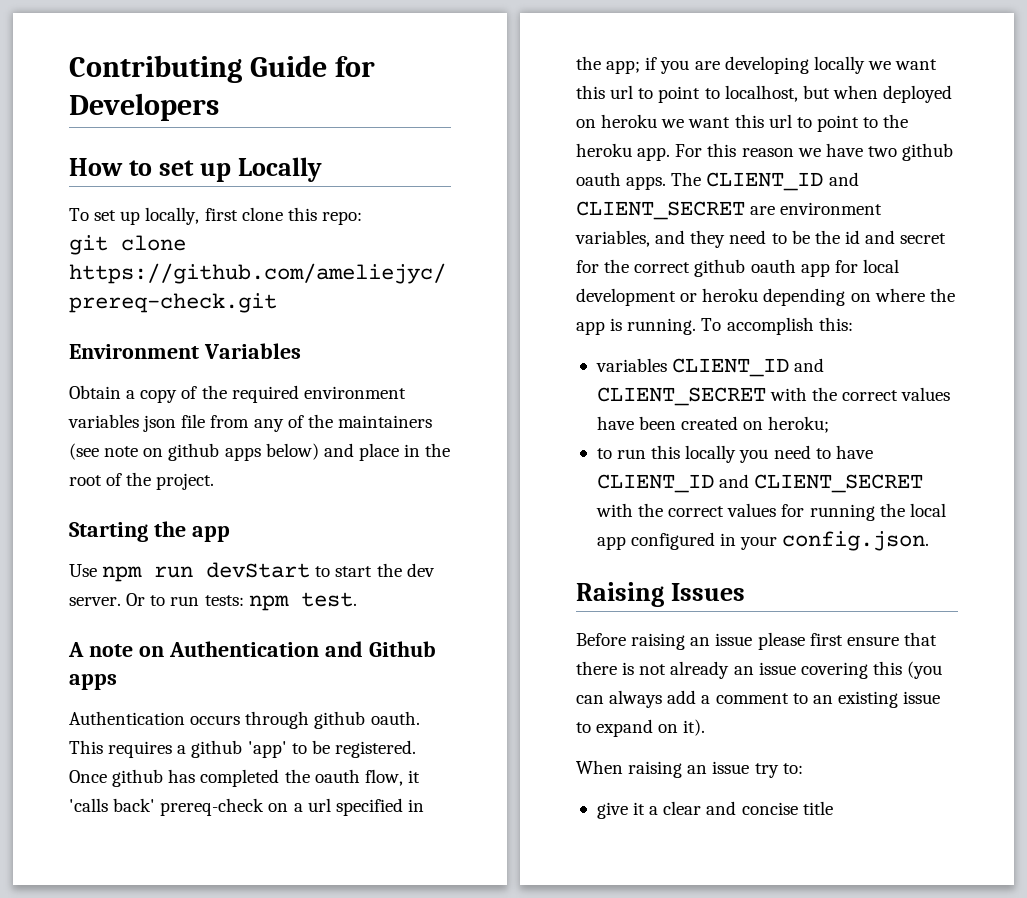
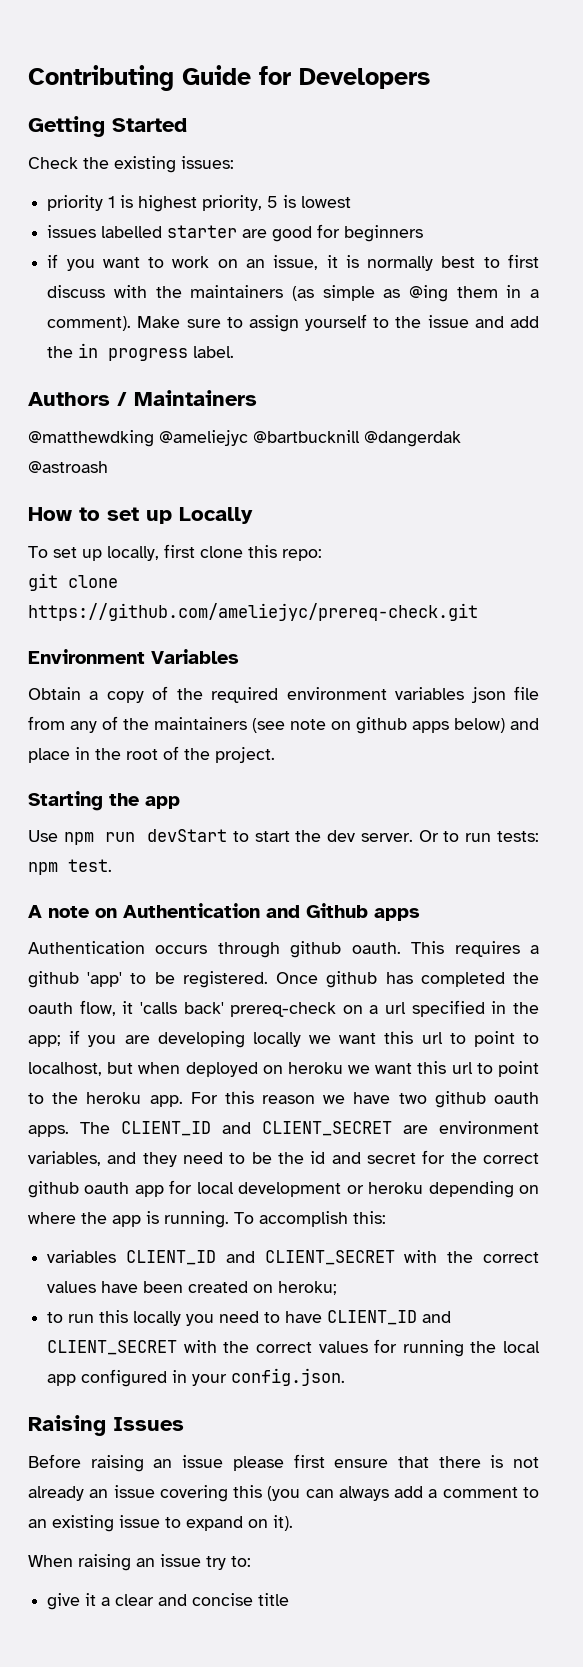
+ Getting Started
+ Check the existing issues:
+ priority 1 is highest priority, 5 is lowest
+ issues labelled starter are good for beginners
+ if you want to work on an issue, it is normally best to first discuss with the maintainers (as simple as @ing them in a comment). Make sure to assign yourself to the issue and add the in progress label.
+ Authors / Maintainers
+ @matthewdking @ameliejyc @bartbucknill @dangerdak @astroash

